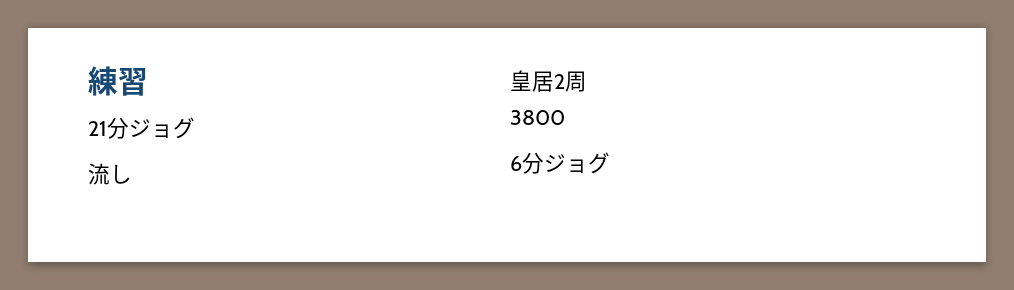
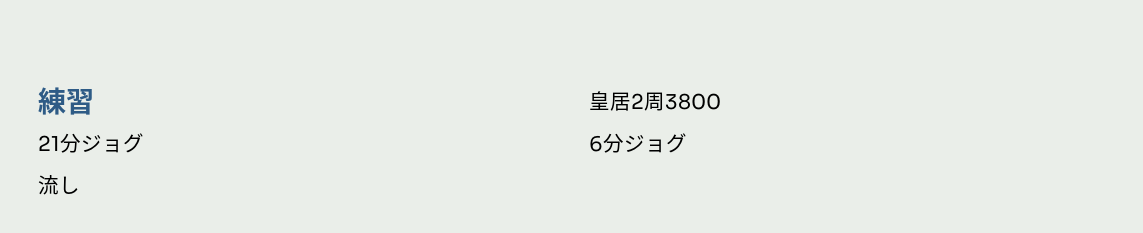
- 皇居2周
- 3800
+ 皇居2周3800

